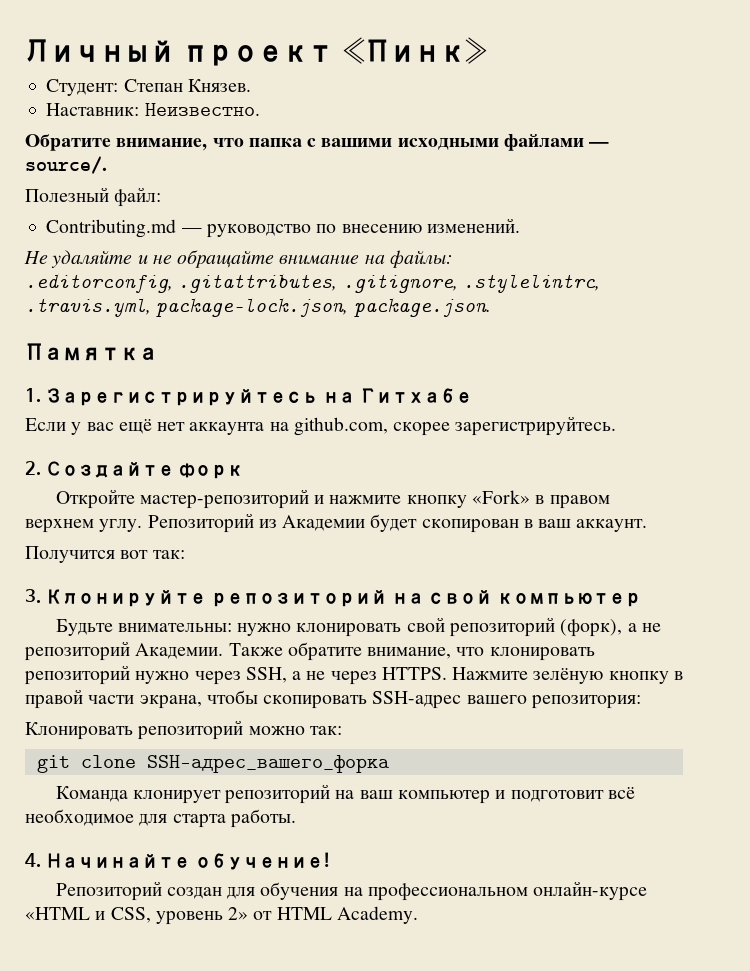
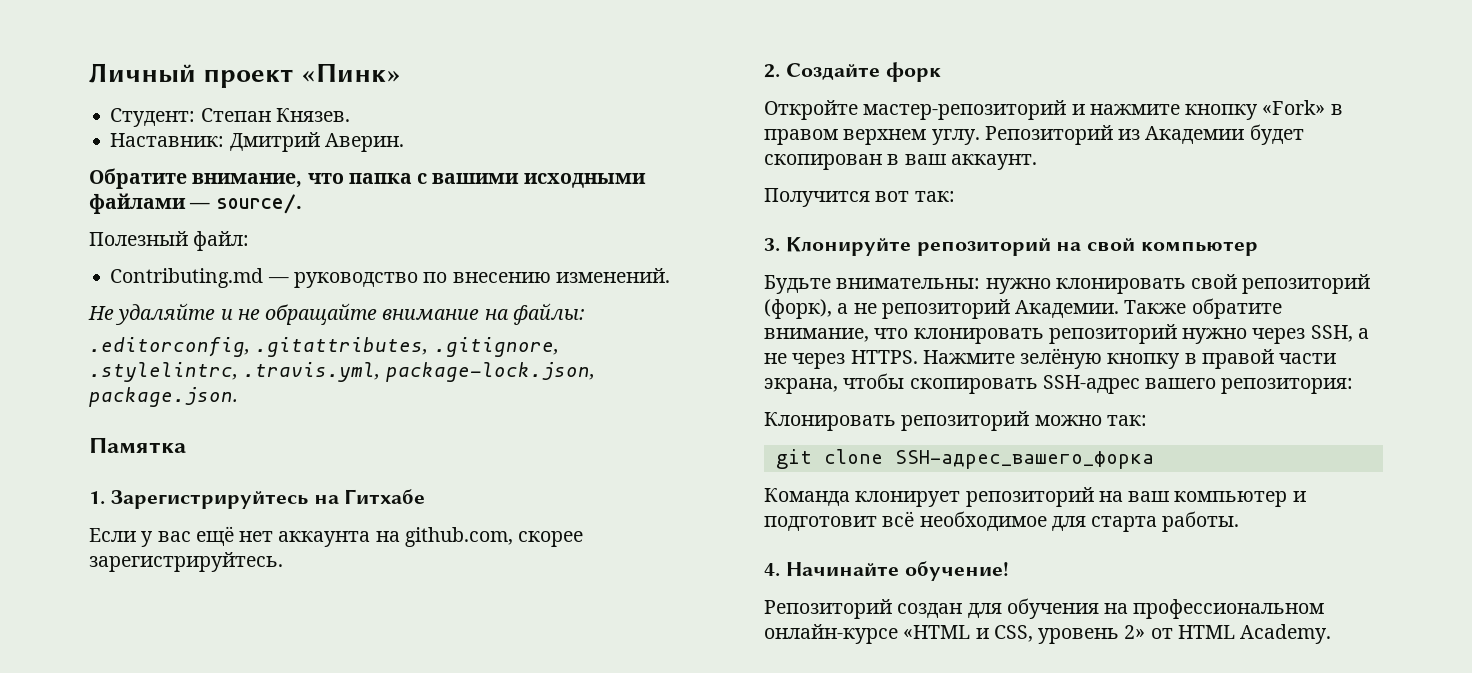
- Наставник: Неизвестно.
+ Наставник: Дмитрий Аверин.

